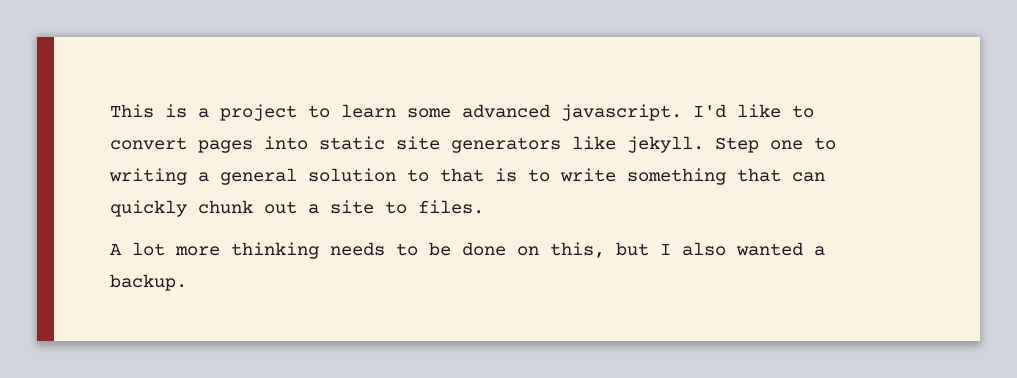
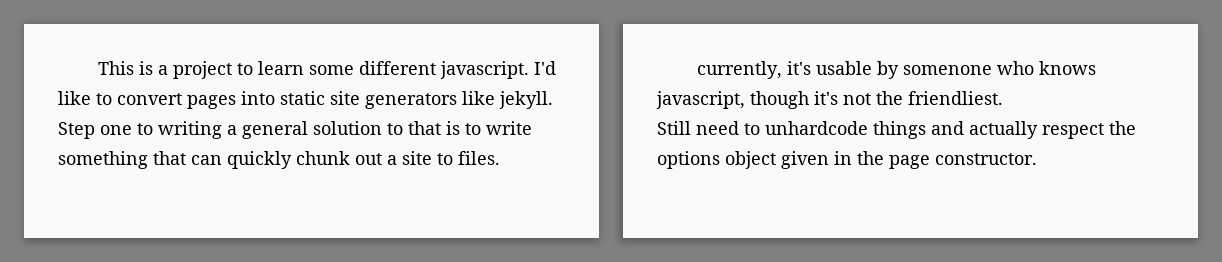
- This is a project to learn some advanced javascript.
+ This is a project to learn some different javascript.
- A lot more thinking needs to be done on this, but I also wanted a backup.
+ currently, it's usable by somenone who knows javascript, though it's not the friendliest.
+ Still need to unhardcode things and actually respect the options object given in the page constructor.

